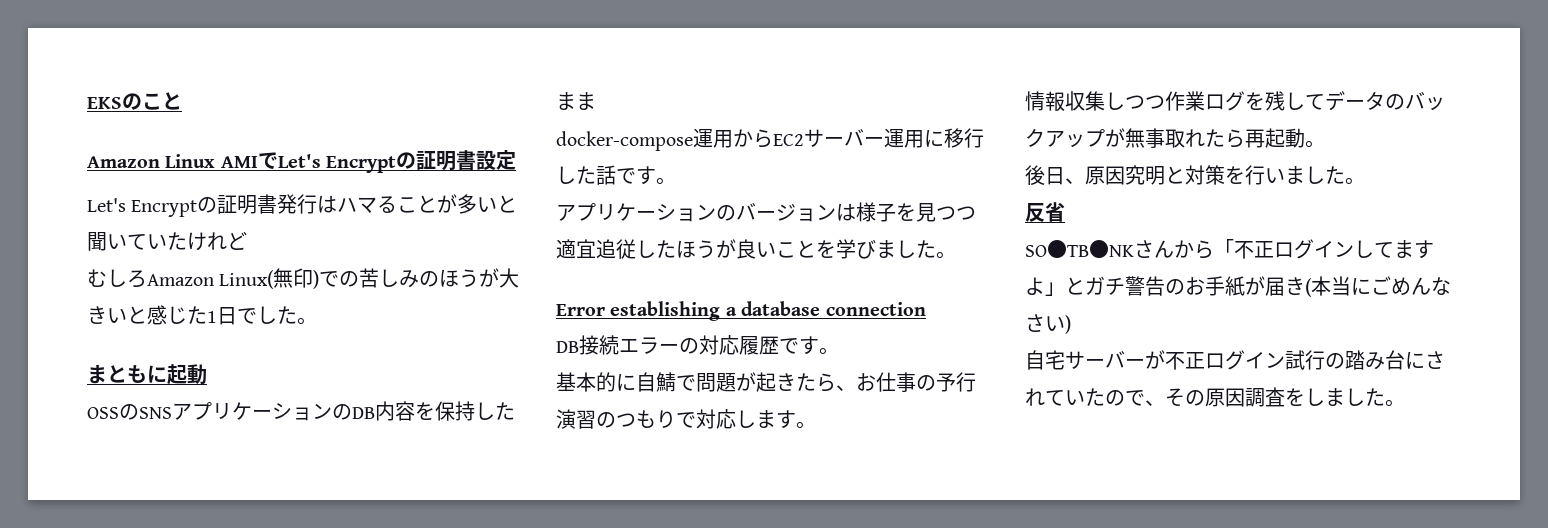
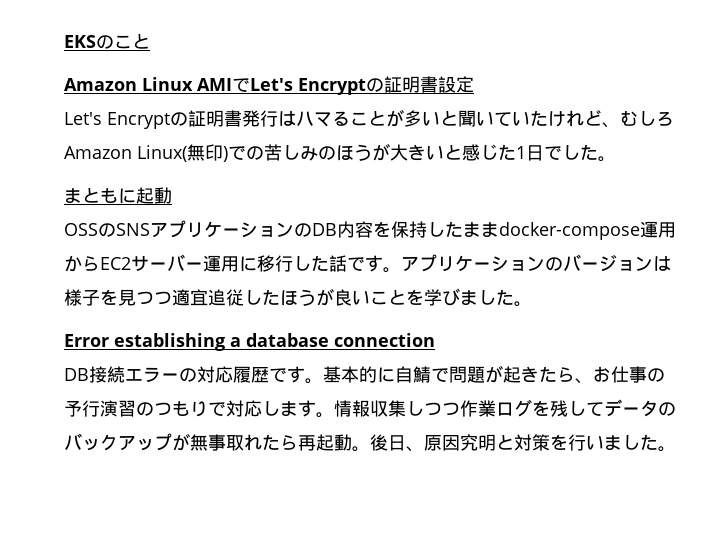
- Let's Encryptの証明書発行はハマることが多いと聞いていたけれど
- むしろAmazon Linux(無印)での苦しみのほうが大きいと感じた1日でした。
+ Let's Encryptの証明書発行はハマることが多いと聞いていたけれど、むしろAmazon Linux(無印)での苦しみのほうが大きいと感じた1日でした。
- OSSのSNSアプリケーションのDB内容を保持したまま
- docker-compose運用からEC2サーバー運用に移行した話です。
- アプリケーションのバージョンは様子を見つつ適宜追従したほうが良いことを学びました。
+ OSSのSNSアプリケーションのDB内容を保持したままdocker-compose運用からEC2サーバー運用に移行した話です。アプリケーションのバージョンは様子を見つつ適宜追従したほうが良いことを学びました。
- DB接続エラーの対応履歴です。
- 基本的に自鯖で問題が起きたら、お仕事の予行演習のつもりで対応します。
- 情報収集しつつ作業ログを残してデータのバックアップが無事取れたら再起動。
- 後日、原因究明と対策を行いました。
+ DB接続エラーの対応履歴です。基本的に自鯖で問題が起きたら、お仕事の予行演習のつもりで対応します。情報収集しつつ作業ログを残してデータのバックアップが無事取れたら再起動。後日、原因究明と対策を行いました。
- 反省
- SO●TB●NKさんから「不正ログインしてますよ」とガチ警告のお手紙が届き(本当にごめんなさい)
- 自宅サーバーが不正ログイン試行の踏み台にされていたので、その原因調査をしました。

